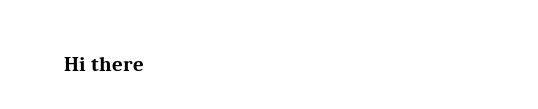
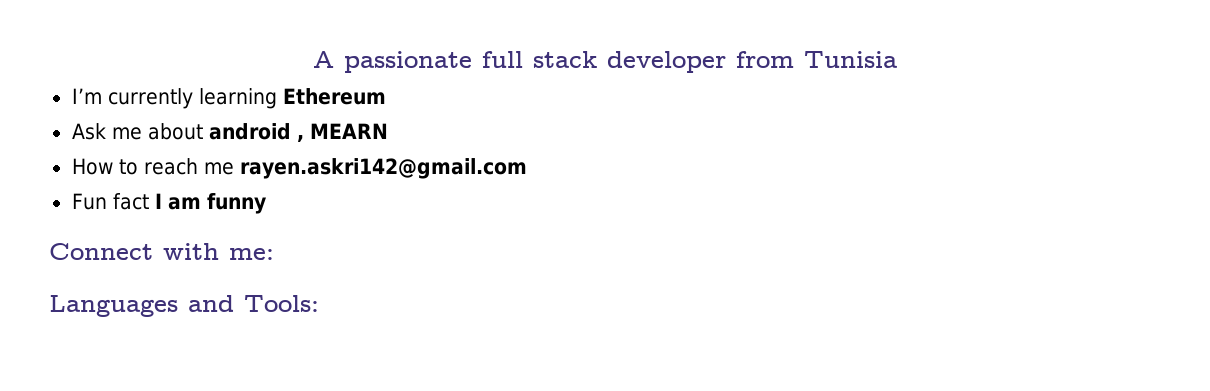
- Hi there
+ A passionate full stack developer from Tunisia
+ I’m currently learning Ethereum
+ Ask me about android , MEARN
+ How to reach me rayen.askri142@gmail.com
+ Fun fact I am funny
+ Connect with me:
+ Languages and Tools:

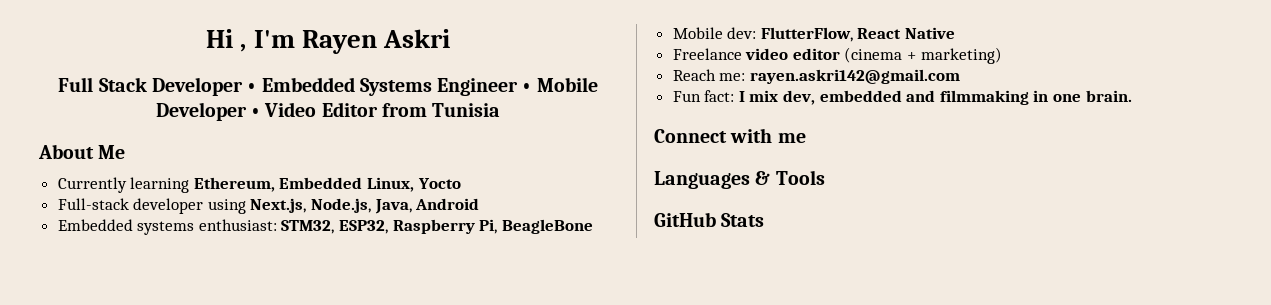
- A passionate full stack developer from Tunisia
- I’m currently learning Ethereum
- Ask me about android , MEARN
- How to reach me rayen.askri142@gmail.com
- Fun fact I am funny
+ Hi , I'm Rayen Askri
+ Full Stack Developer • Embedded Systems Engineer • Mobile Developer • Video Editor from Tunisia
+ About Me
+ Currently learning Ethereum, Embedded Linux, Yocto
+ Full-stack developer using Next.js, Node.js, Java, Android
+ Embedded systems enthusiast: STM32, ESP32, Raspberry Pi, BeagleBone
+ Mobile dev: FlutterFlow, React Native
+ Freelance video editor (cinema + marketing)
+ Reach me: rayen.askri142@gmail.com
+ Fun fact: I mix dev, embedded and filmmaking in one brain.
- Connect with me:
+ Connect with me
- Languages and Tools:
+ Languages & Tools
+ GitHub Stats

